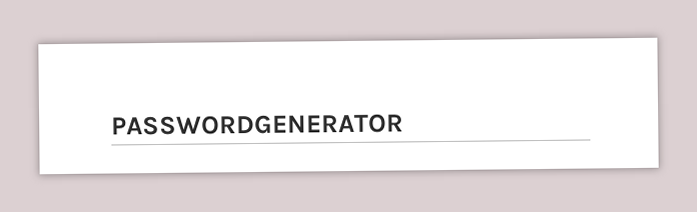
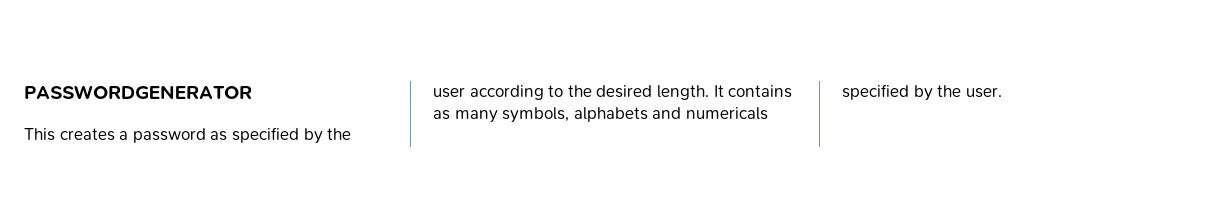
+ This creates a password as specified by the user according to the desired length. It contains as many symbols, alphabets and numericals specified by the user.

